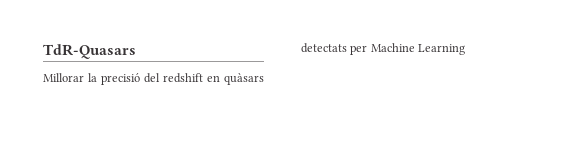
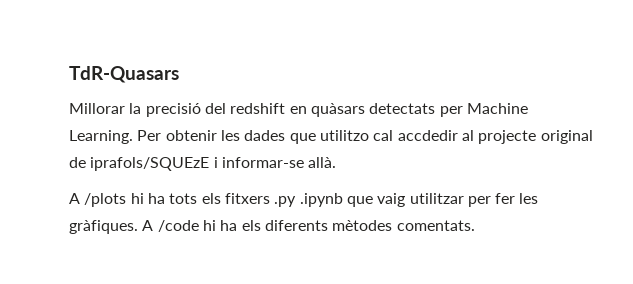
- Millorar la precisió del redshift en quàsars detectats per Machine Learning
+ Millorar la precisió del redshift en quàsars detectats per Machine Learning. Per obtenir les dades que utilitzo cal accdedir al projecte original de iprafols/SQUEzE i informar-se allà.
+ A /plots hi ha tots els fitxers .py .ipynb que vaig utilitzar per fer les gràfiques. A /code hi ha els diferents mètodes comentats.

